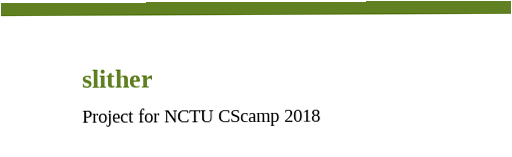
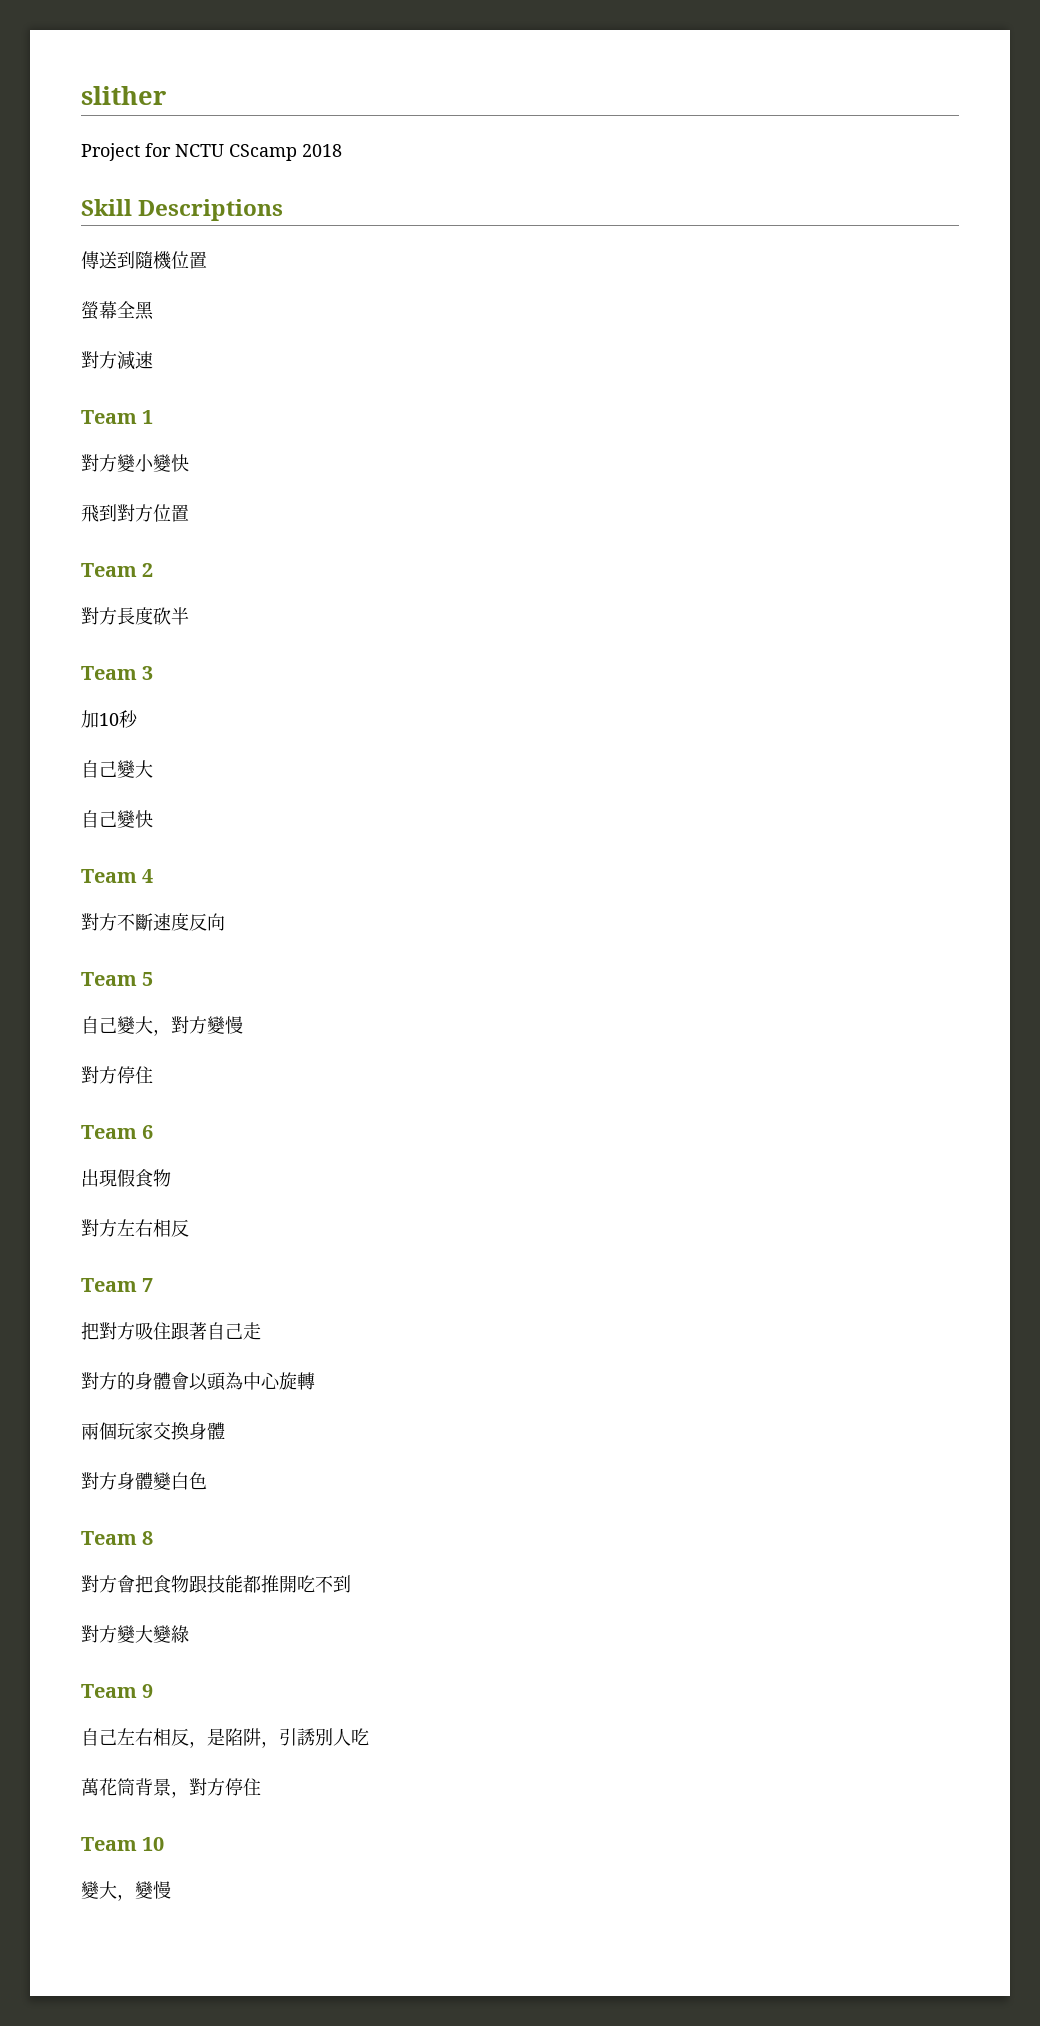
+ Skill Descriptions
+ 傳送到隨機位置
+ 螢幕全黑
+ 對方減速
+ Team 1
+ 對方變小變快
+ 飛到對方位置
+ Team 2
+ 對方長度砍半
+ Team 3
+ 加10秒
+ 自己變大
+ 自己變快
+ Team 4
+ 對方不斷速度反向
+ Team 5
+ 自己變大，對方變慢
+ 對方停住
+ Team 6
+ 出現假食物
+ 對方左右相反
+ Team 7
+ 把對方吸住跟著自己走
+ 對方的身體會以頭為中心旋轉
+ 兩個玩家交換身體
+ 對方身體變白色
+ Team 8
+ 對方會把食物跟技能都推開吃不到
+ 對方變大變綠
+ Team 9
+ 自己左右相反，是陷阱，引誘別人吃
+ 萬花筒背景，對方停住
+ Team 10
+ 變大，變慢

